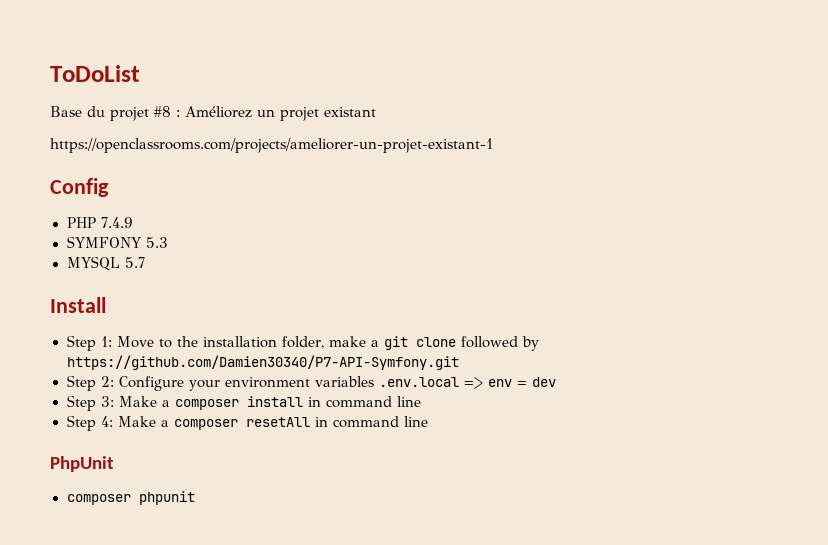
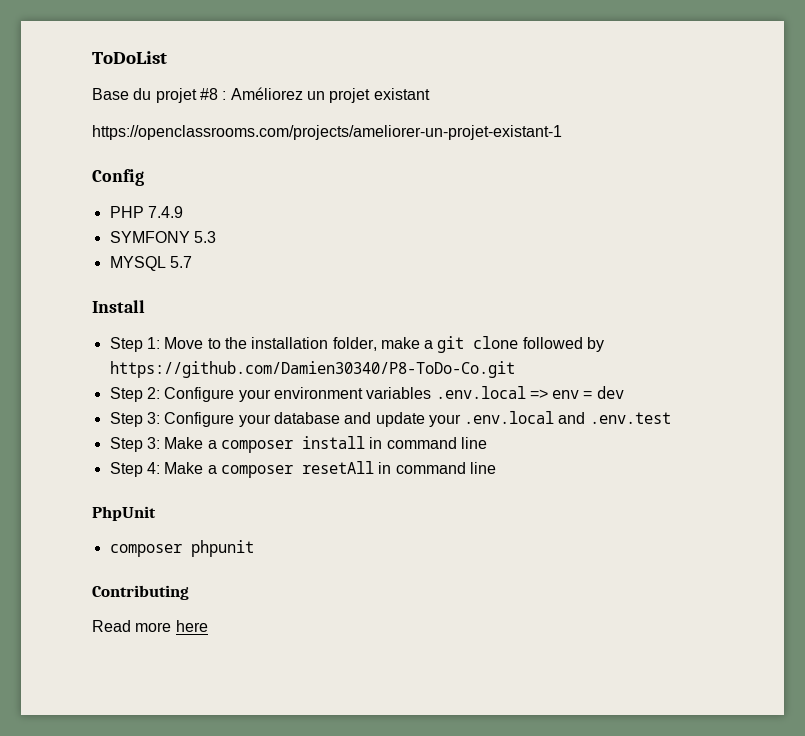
- Step 1: Move to the installation folder, make a git clone followed by https://github.com/Damien30340/P7-API-Symfony.git
+ Step 1: Move to the installation folder, make a git clone followed by https://github.com/Damien30340/P8-ToDo-Co.git
+ Step 3: Configure your database and update your .env.local and .env.test
+ Contributing
+ Read more here

